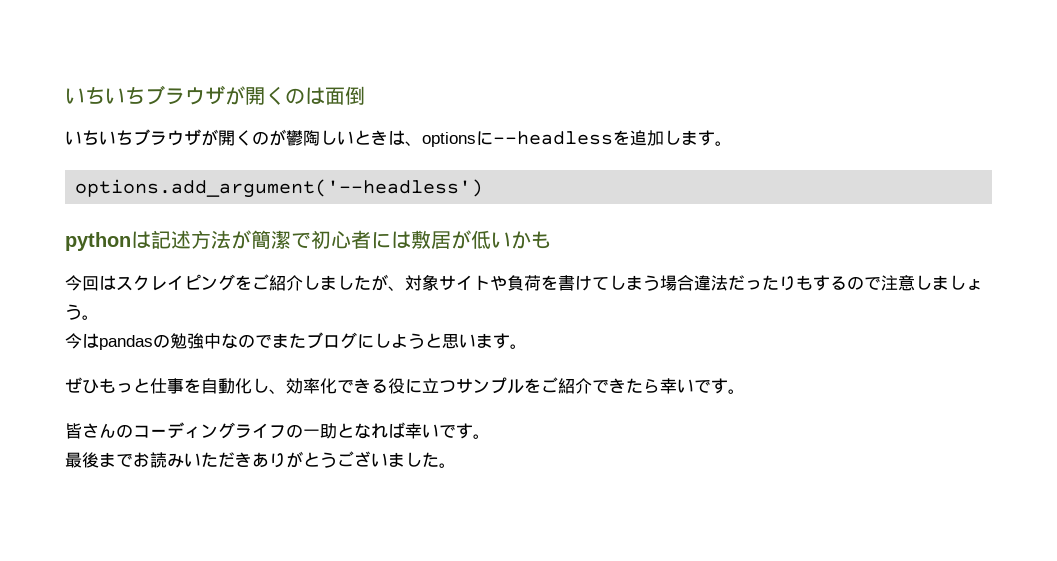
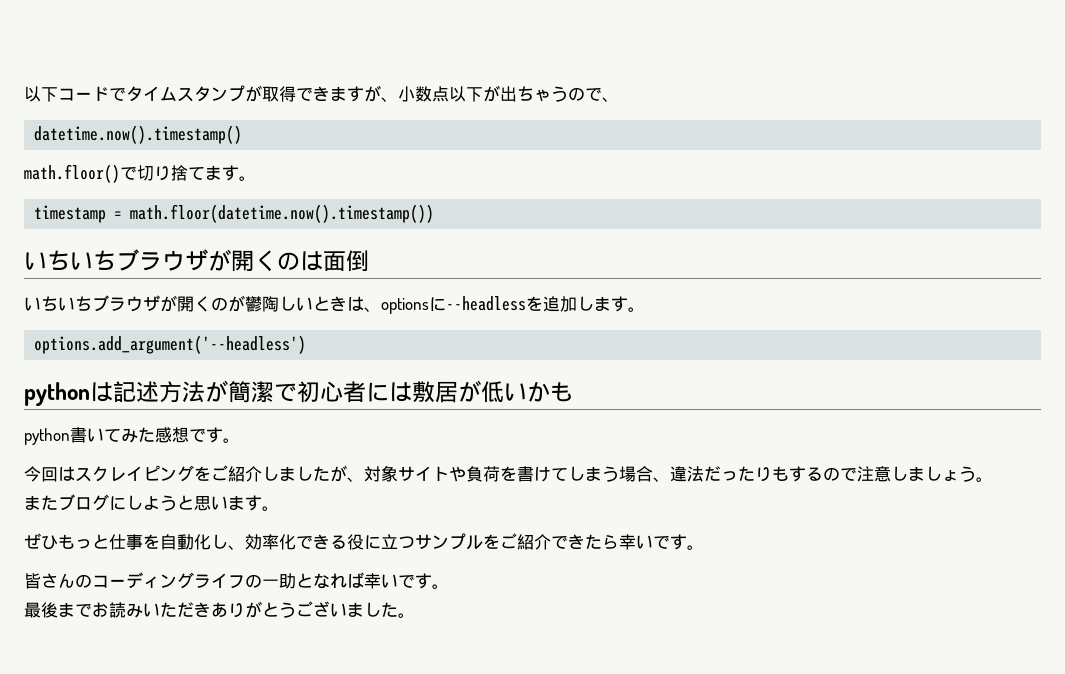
+ 以下コードでタイムスタンプが取得できますが、小数点以下が出ちゃうので、
+ datetime.now().timestamp()
+ math.floor()で切り捨てます。
+ timestamp = math.floor(datetime.now().timestamp())
+ python書いてみた感想です。
- 今回はスクレイピングをご紹介しましたが、対象サイトや負荷を書けてしまう場合違法だったりもするので注意しましょう。
+ 今回はスクレイピングをご紹介しましたが、対象サイトや負荷を書けてしまう場合、違法だったりもするので注意しましょう。
- 今はpandasの勉強中なのでまたブログにしようと思います。
+ またブログにしようと思います。

